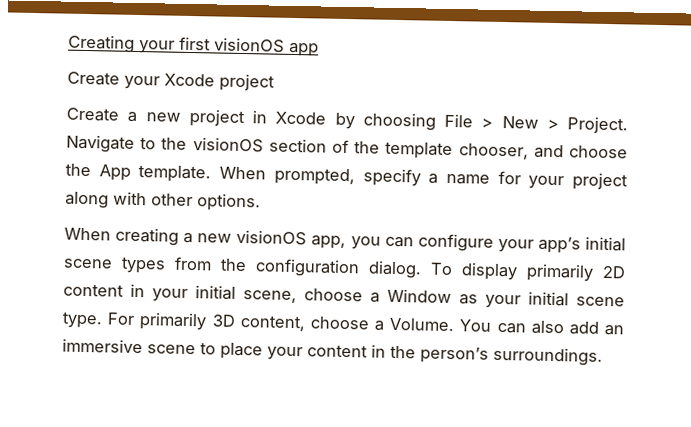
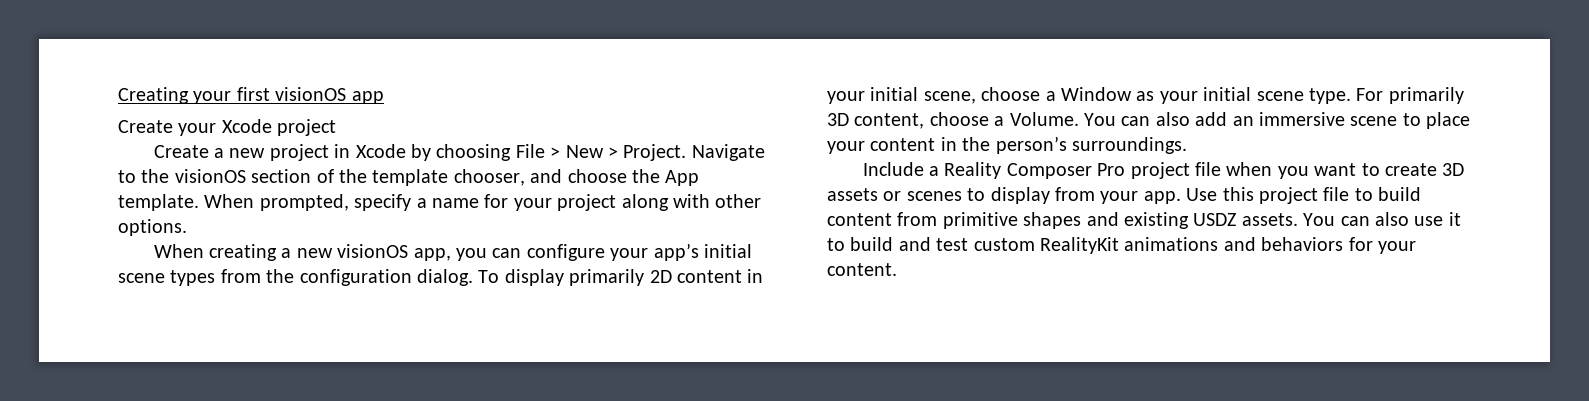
+ Include a Reality Composer Pro project file when you want to create 3D assets or scenes to display from your app. Use this project file to build content from primitive shapes and existing USDZ assets. You can also use it to build and test custom RealityKit animations and behaviors for your content.

